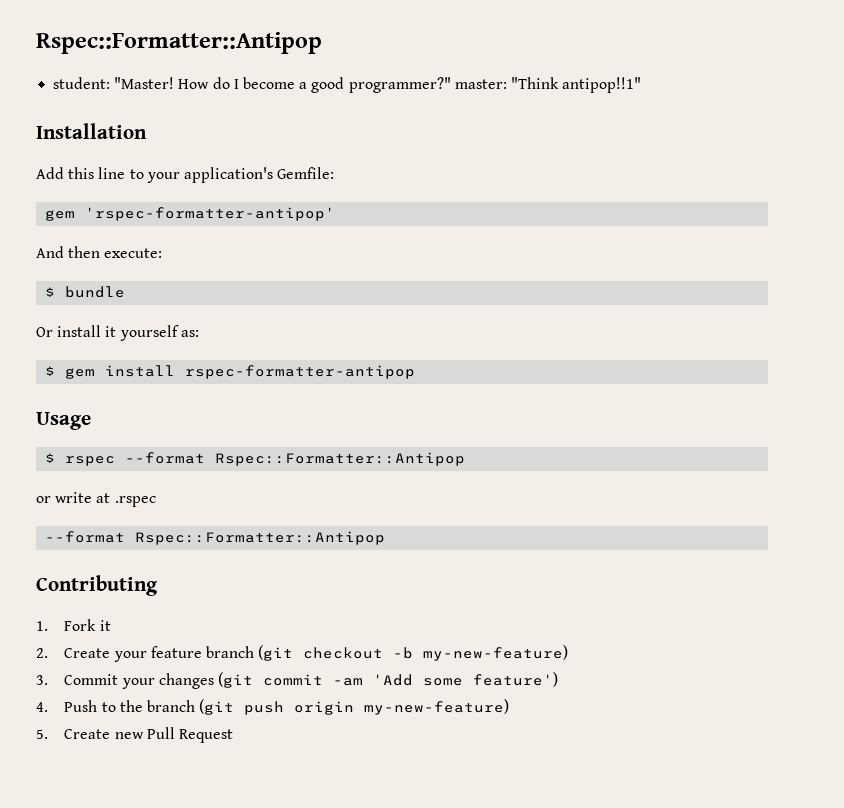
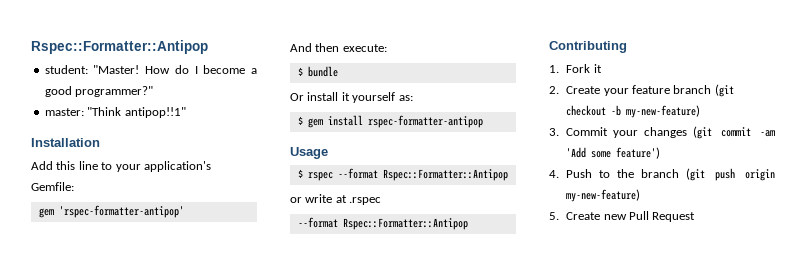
- How do I become a good programmer?" master: "Think antipop!!1"
+ How do I become a good programmer?"
+ master: "Think antipop!!1"

